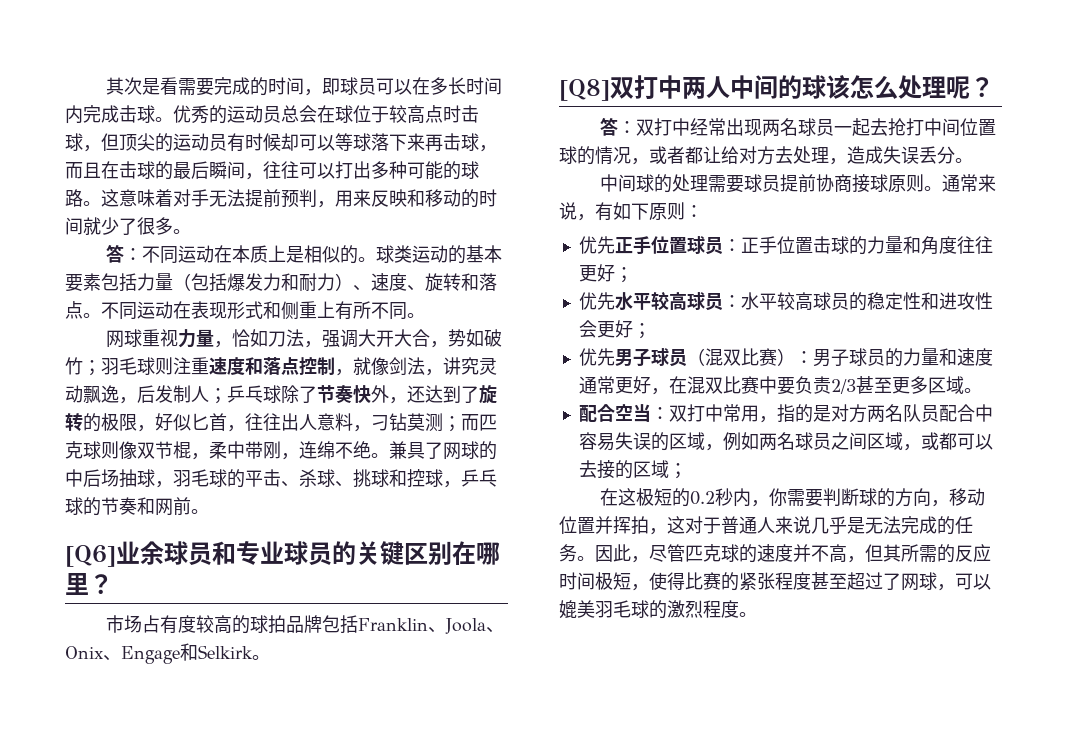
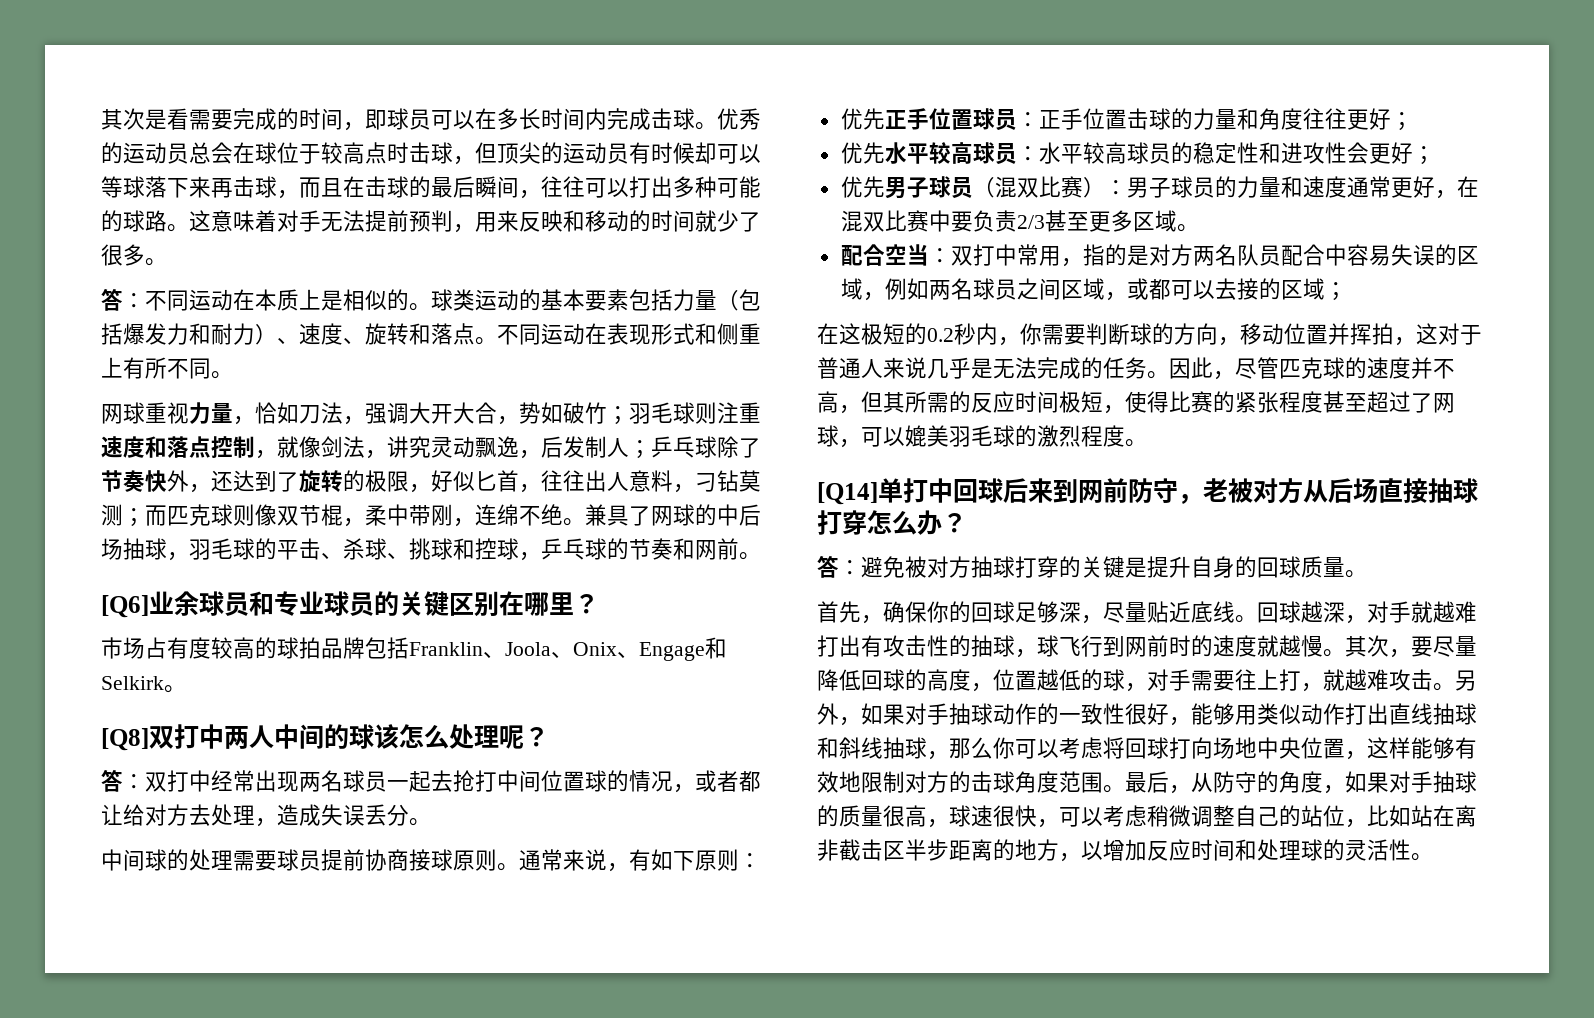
+ [Q14]单打中回球后来到网前防守，老被对方从后场直接抽球打穿怎么办？
+ 答：避免被对方抽球打穿的关键是提升自身的回球质量。
+ 首先，确保你的回球足够深，尽量贴近底线。回球越深，对手就越难打出有攻击性的抽球，球飞行到网前时的速度就越慢。其次，要尽量降低回球的高度，位置越低的球，对手需要往上打，就越难攻击。另外，如果对手抽球动作的一致性很好，能够用类似动作打出直线抽球和斜线抽球，那么你可以考虑将回球打向场地中央位置，这样能够有效地限制对方的击球角度范围。最后，从防守的角度，如果对手抽球的质量很高，球速很快，可以考虑稍微调整自己的站位，比如站在离非截击区半步距离的地方，以增加反应时间和处理球的灵活性。

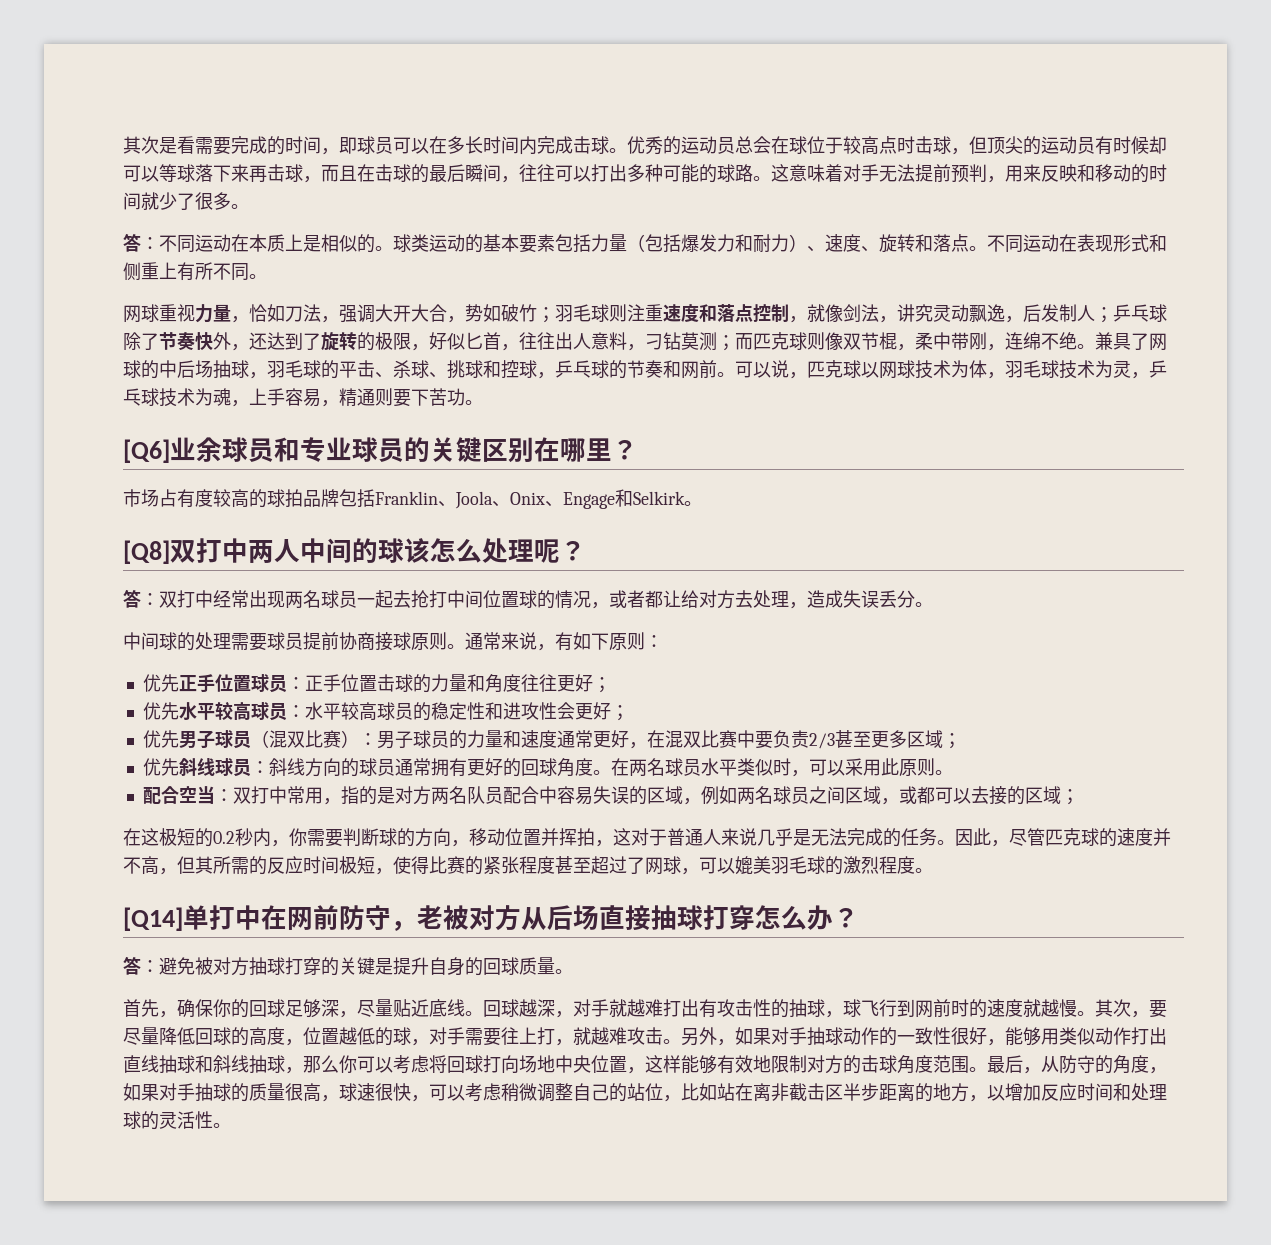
+ 可以说，匹克球以网球技术为体，羽毛球技术为灵，乒乓球技术为魂，上手容易，精通则要下苦功。
- 优先男子球员（混双比赛）：男子球员的力量和速度通常更好，在混双比赛中要负责2/3甚至更多区域。
+ 优先男子球员（混双比赛）：男子球员的力量和速度通常更好，在混双比赛中要负责2/3甚至更多区域；
+ 优先斜线球员：斜线方向的球员通常拥有更好的回球角度。在两名球员水平类似时，可以采用此原则。
- [Q14]单打中回球后来到网前防守，老被对方从后场直接抽球打穿怎么办？
+ [Q14]单打中在网前防守，老被对方从后场直接抽球打穿怎么办？

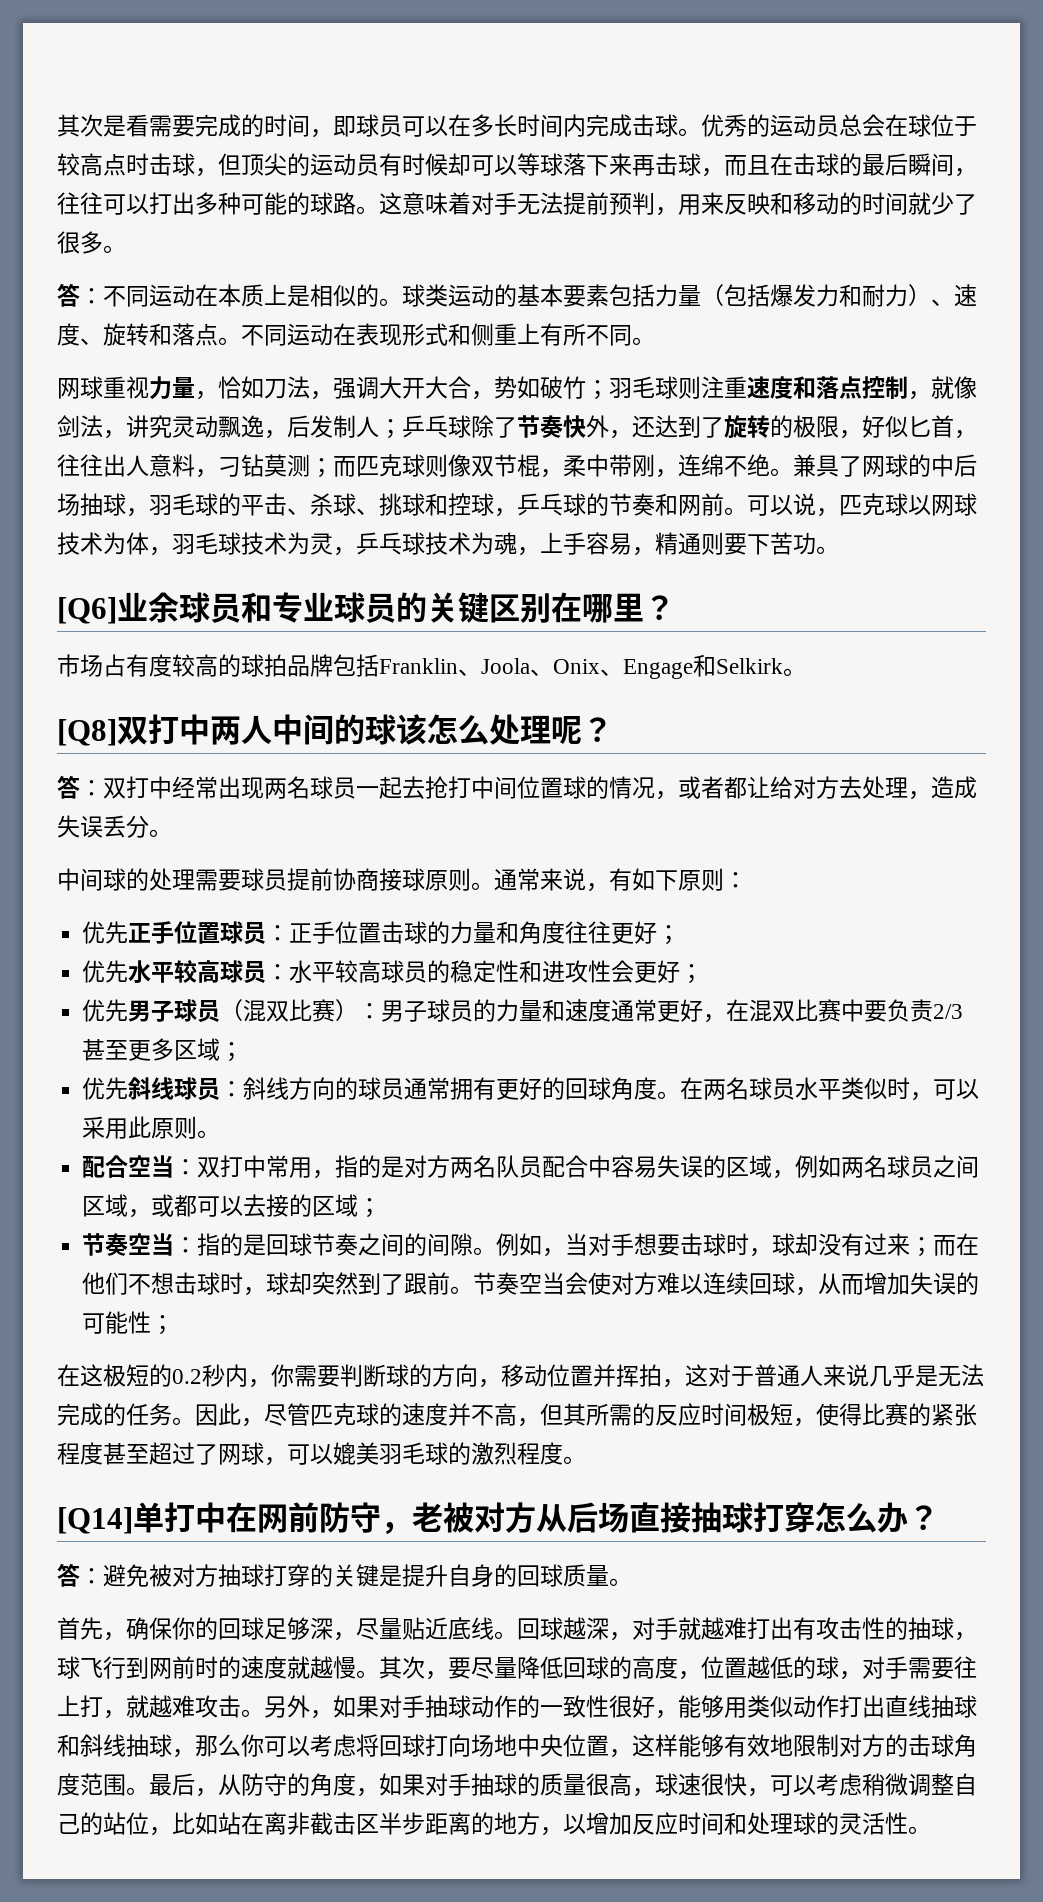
+ 节奏空当：指的是回球节奏之间的间隙。例如，当对手想要击球时，球却没有过来；而在他们不想击球时，球却突然到了跟前。节奏空当会使对方难以连续回球，从而增加失误的可能性；

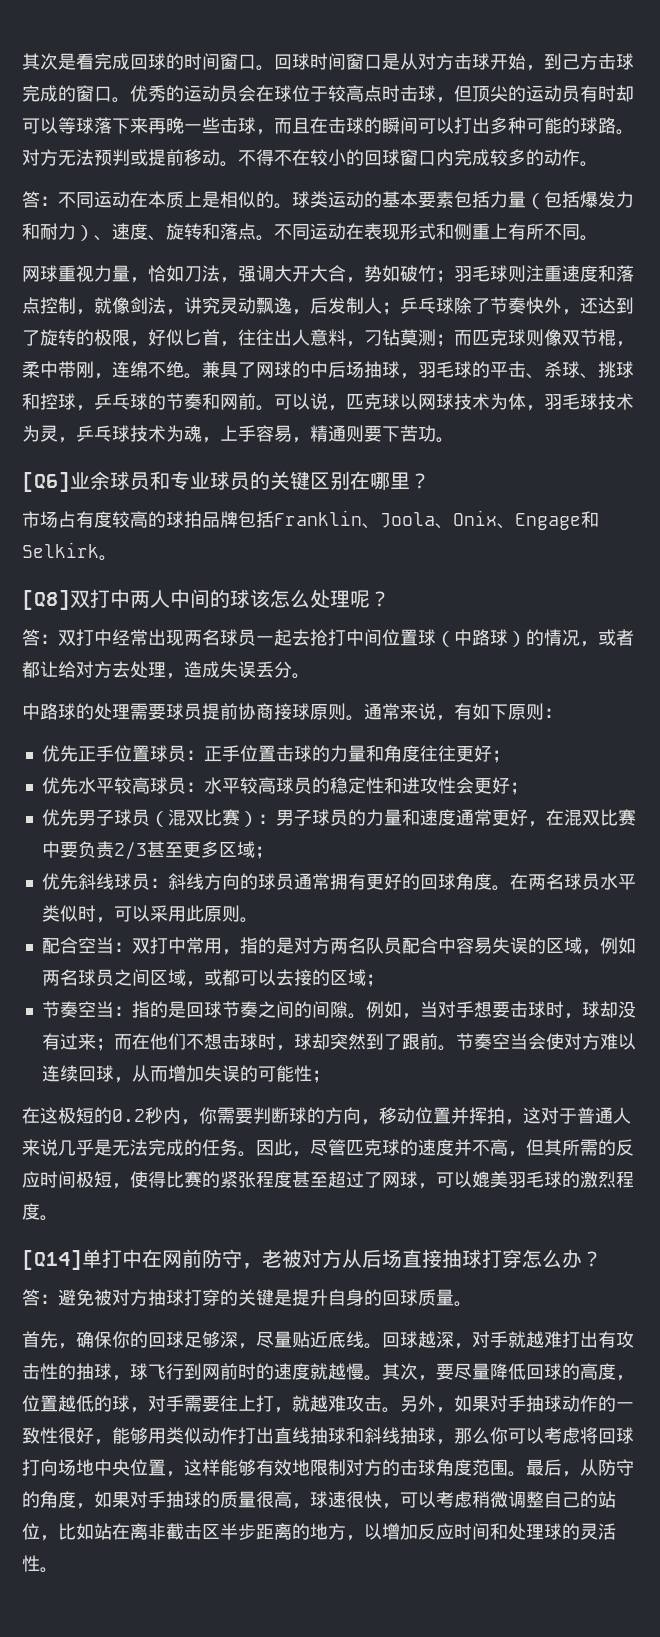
- 其次是看需要完成的时间，即球员可以在多长时间内完成击球。
+ 其次是看完成回球的时间窗口。回球时间窗口是从对方击球开始，到己方击球完成的窗口。
- 优秀的运动员总会在球位于较高点时击球，但顶尖的运动员有时候却可以等球落下来再击球，而且在击球的最后瞬间，往往可以打出多种可能的球路。
+ 优秀的运动员会在球位于较高点时击球，但顶尖的运动员有时却可以等球落下来再晚一些击球，而且在击球的瞬间可以打出多种可能的球路。
- 这意味着对手无法提前预判，用来反映和移动的时间就少了很多。
+ 对方无法预判或提前移动。不得不在较小的回球窗口内完成较多的动作。
- 答：双打中经常出现两名球员一起去抢打中间位置球的情况，或者都让给对方去处理，造成失误丢分。
+ 答：双打中经常出现两名球员一起去抢打中间位置球（中路球）的情况，或者都让给对方去处理，造成失误丢分。
- 中间球的处理需要球员提前协商接球原则。
+ 中路球的处理需要球员提前协商接球原则。

